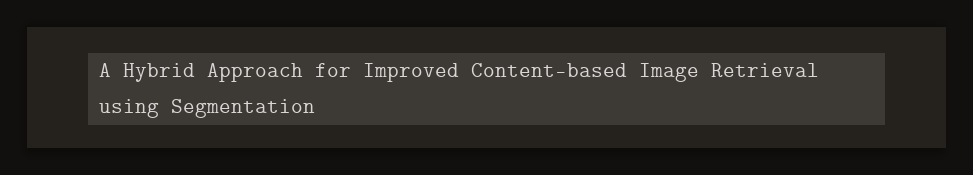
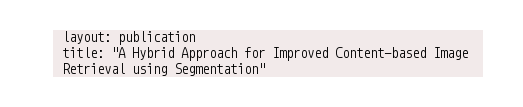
- A Hybrid Approach for Improved Content-based Image Retrieval using Segmentation
+ layout: publication
+ title: "A Hybrid Approach for Improved Content-based Image Retrieval using Segmentation"

